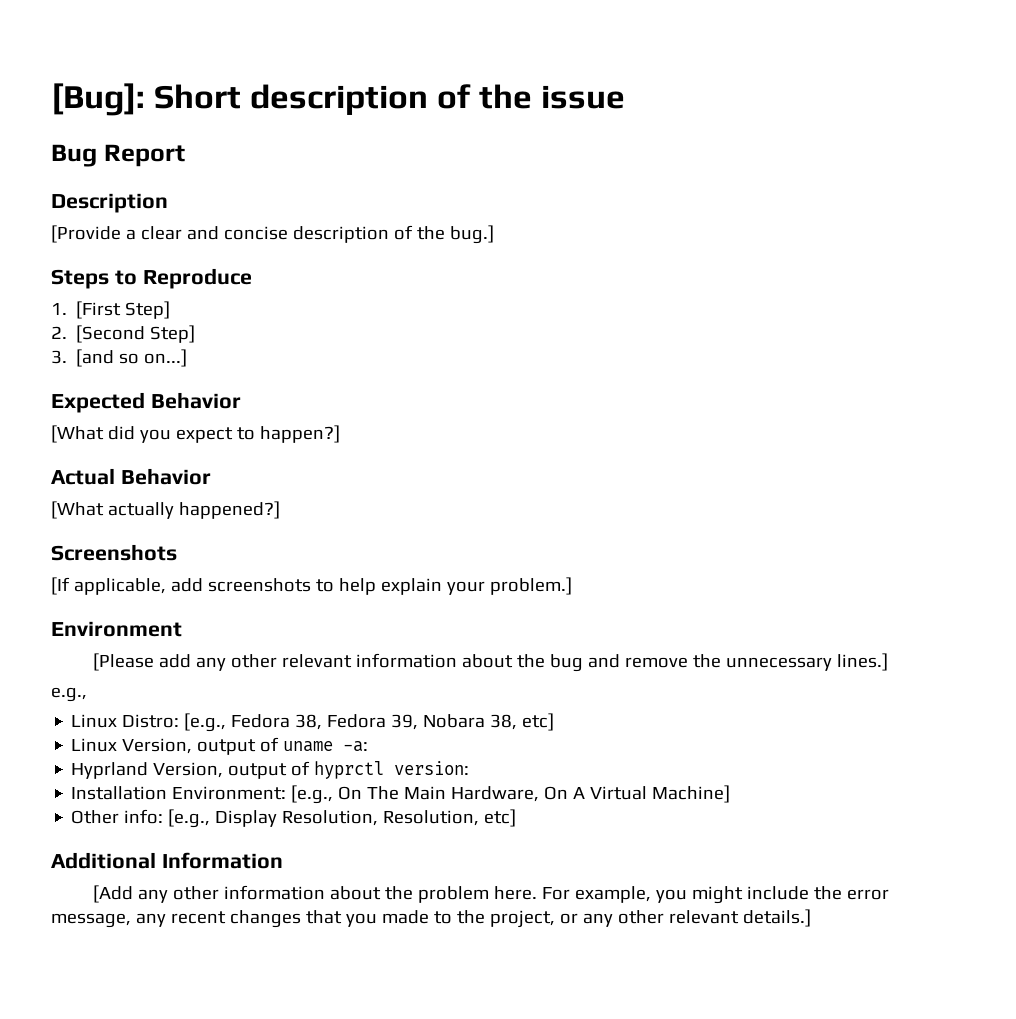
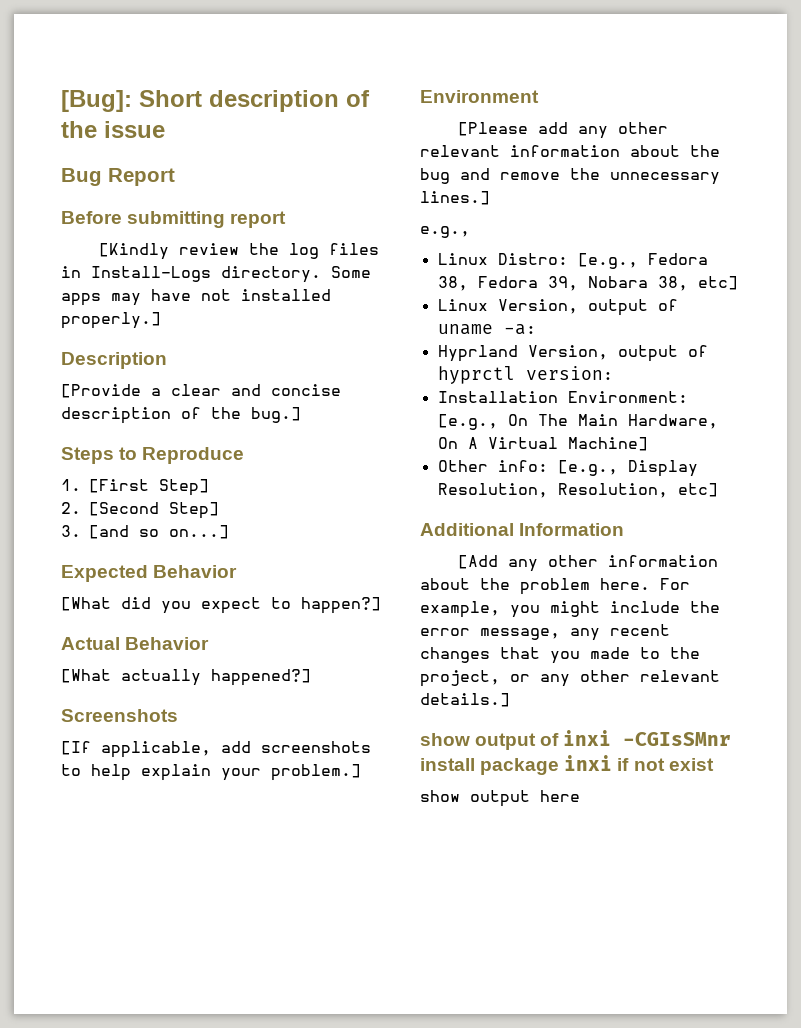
+ Before submitting report
+ [Kindly review the log files in Install-Logs directory. Some apps may have not installed properly.]
+ show output of inxi -CGIsSMnr install package inxi if not exist
+ show output here

